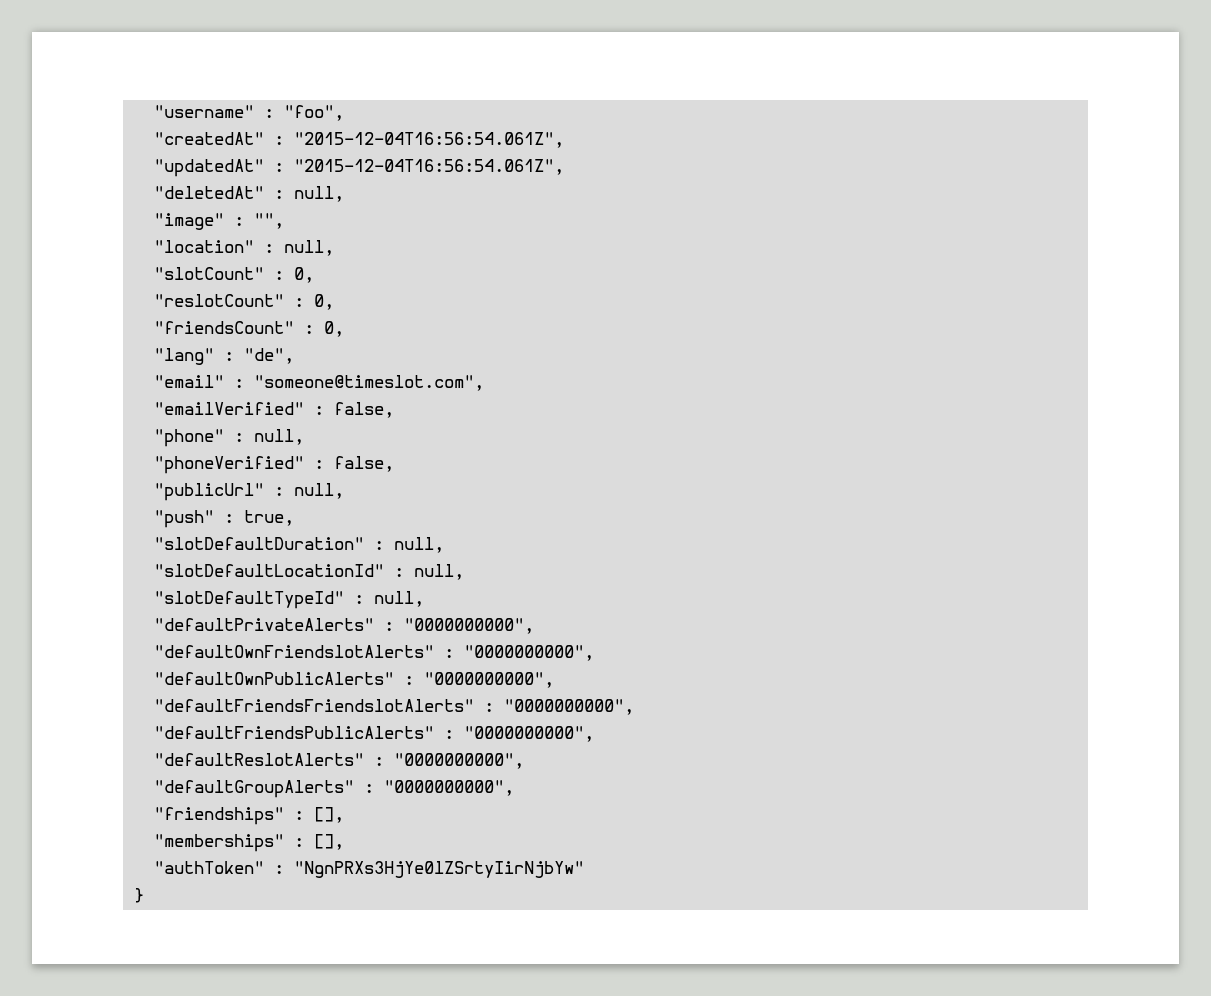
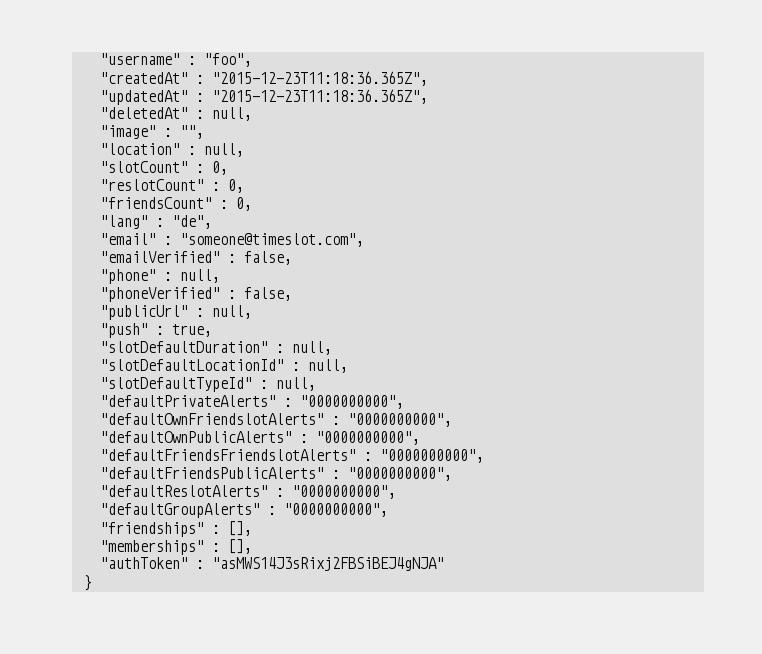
- "createdAt" : "2015-12-04T16:56:54.061Z",
+ "createdAt" : "2015-12-23T11:18:36.365Z",
- "updatedAt" : "2015-12-04T16:56:54.061Z",
+ "updatedAt" : "2015-12-23T11:18:36.365Z",
- "authToken" : "NgnPRXs3HjYe0lZSrtyIirNjbYw"
+ "authToken" : "asMWS14J3sRixj2FBSiBEJ4gNJA"

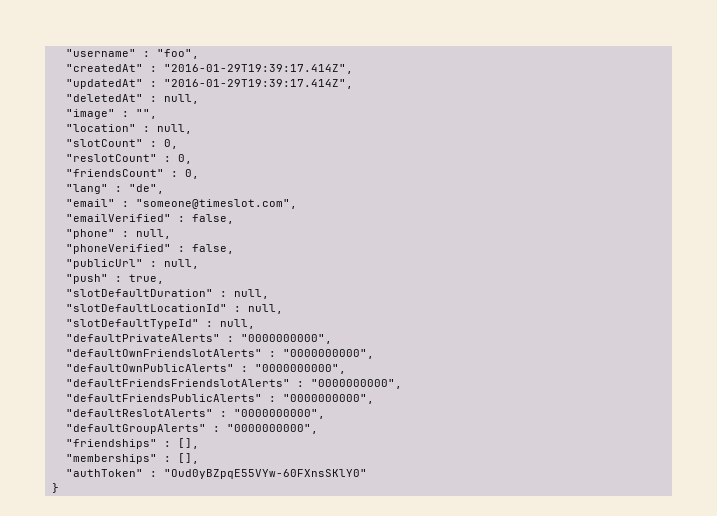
- "createdAt" : "2015-12-23T11:18:36.365Z",
+ "createdAt" : "2016-01-29T19:39:17.414Z",
- "updatedAt" : "2015-12-23T11:18:36.365Z",
+ "updatedAt" : "2016-01-29T19:39:17.414Z",
- "authToken" : "asMWS14J3sRixj2FBSiBEJ4gNJA"
+ "authToken" : "Oud0yBZpqE55VYw-60FXnsSKlY0"

